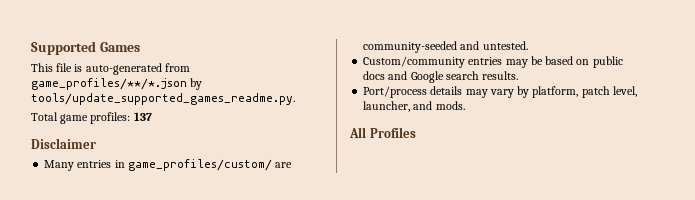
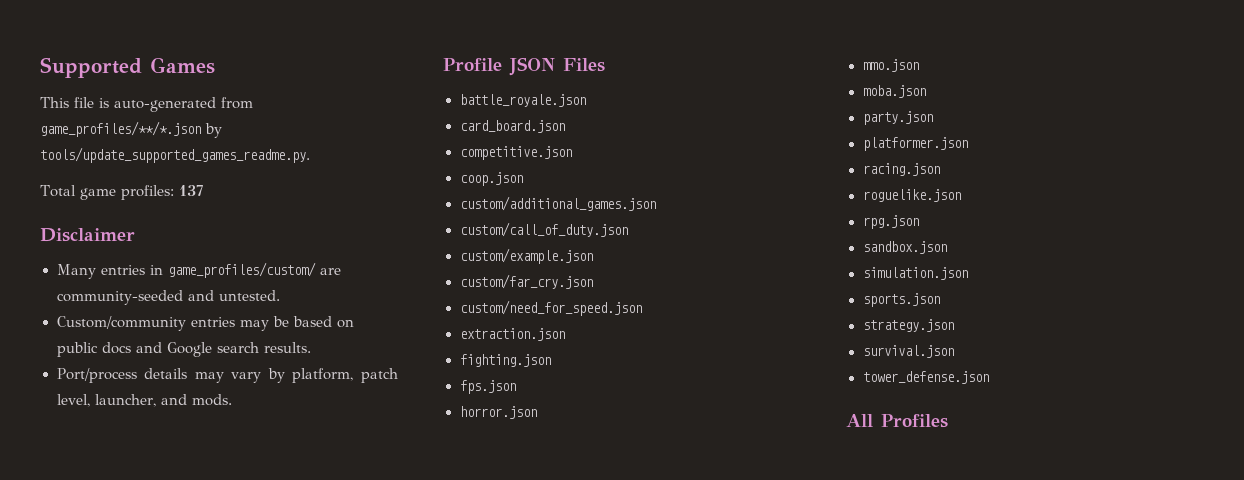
+ Profile JSON Files
+ battle_royale.json
+ card_board.json
+ competitive.json
+ coop.json
+ custom/additional_games.json
+ custom/call_of_duty.json
+ custom/example.json
+ custom/far_cry.json
+ custom/need_for_speed.json
+ extraction.json
+ fighting.json
+ fps.json
+ horror.json
+ mmo.json
+ moba.json
+ party.json
+ platformer.json
+ racing.json
+ roguelike.json
+ rpg.json
+ sandbox.json
+ simulation.json
+ sports.json
+ strategy.json
+ survival.json
+ tower_defense.json

